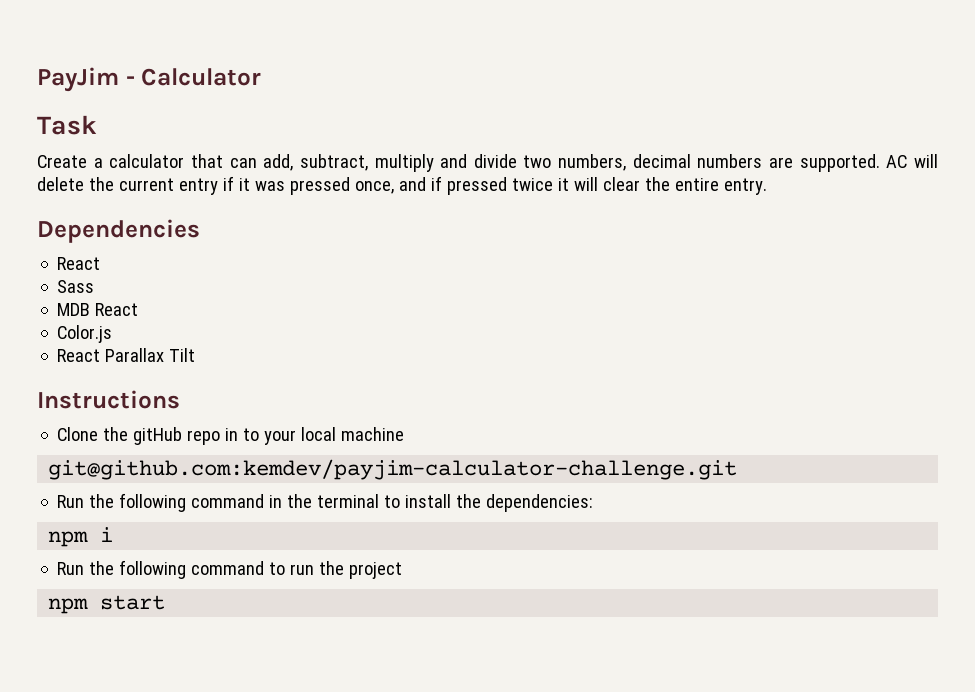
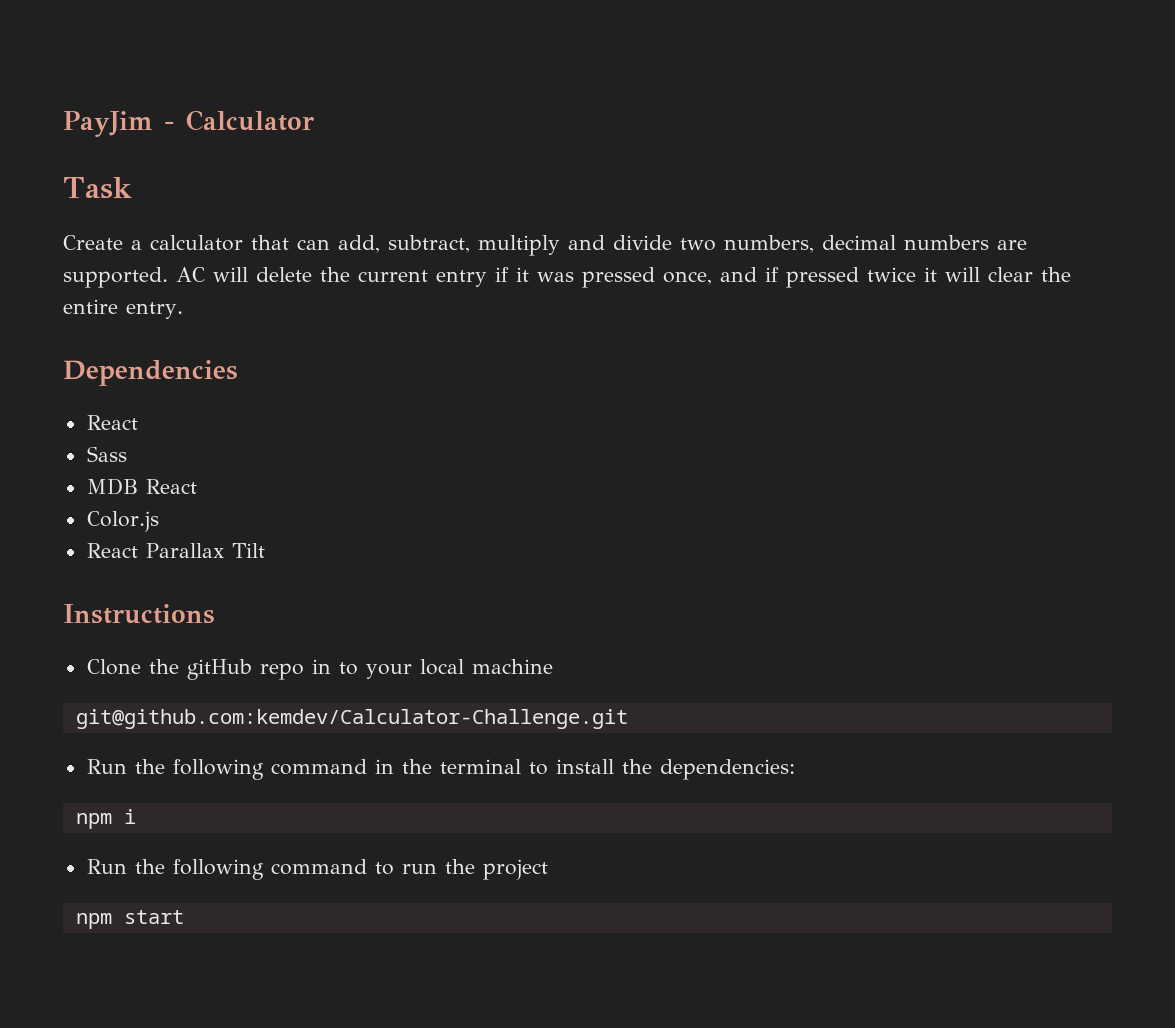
- git@github.com:kemdev/payjim-calculator-challenge.git
+ git@github.com:kemdev/Calculator-Challenge.git

